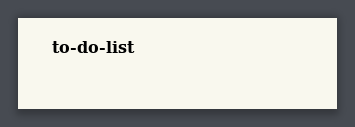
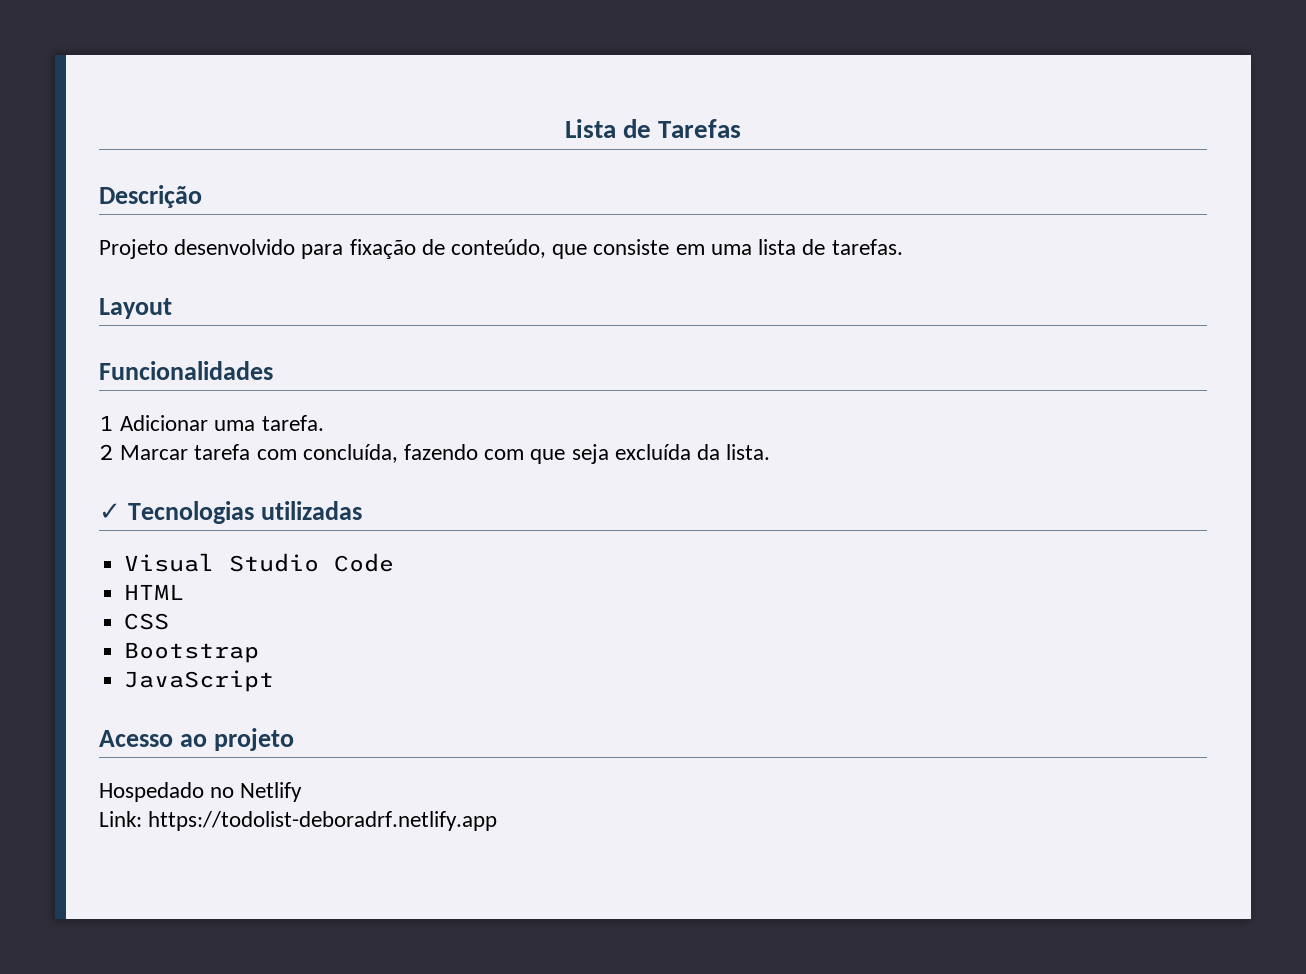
- to-do-list
+ Lista de Tarefas
+ Descrição
+ Projeto desenvolvido para fixação de conteúdo, que consiste em uma lista de tarefas.
+ Layout
+ Funcionalidades
+ 1 Adicionar uma tarefa.
+ 2 Marcar tarefa com concluída, fazendo com que seja excluída da lista.
+ ✓ Tecnologias utilizadas
+ Visual Studio Code
+ HTML
+ CSS
+ Bootstrap
+ JavaScript
+ Acesso ao projeto
+ Hospedado no Netlify
+ Link: https://todolist-deboradrf.netlify.app

